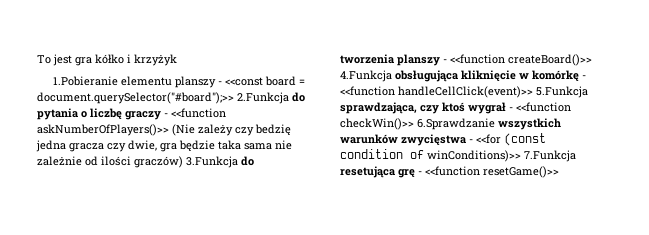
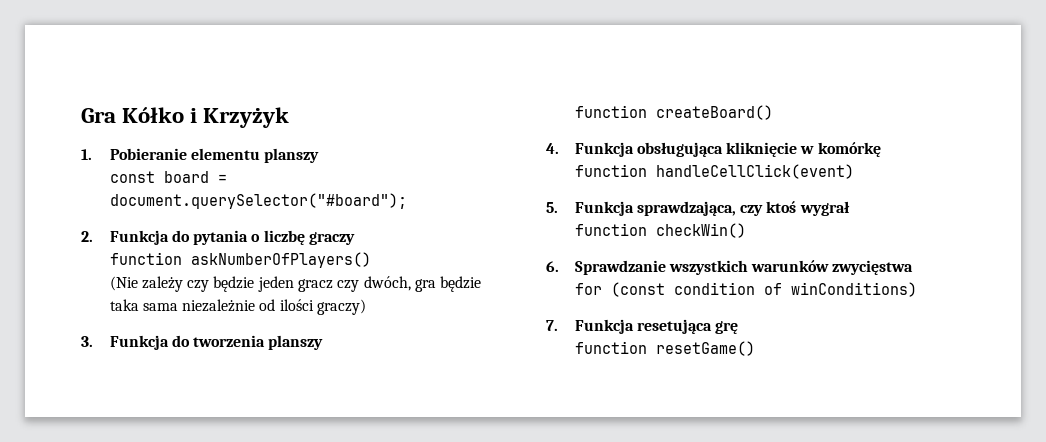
- To jest gra kółko i krzyżyk
- 1.Pobieranie elementu planszy - <<const board = document.querySelector("#board");>> 2.Funkcja do pytania o liczbę graczy - <<function askNumberOfPlayers()>> (Nie zależy czy bedzię jedna gracza czy dwie, gra będzie taka sama nie zależnie od ilości graczów) 3.Funkcja do tworzenia planszy - <<function createBoard()>> 4.Funkcja obsługująca kliknięcie w komórkę - <<function handleCellClick(event)>> 5.Funkcja sprawdzająca, czy ktoś wygrał - <<function checkWin()>> 6.Sprawdzanie wszystkich warunków zwycięstwa - <<for (const condition of winConditions)>> 7.Funkcja resetująca grę - <<function resetGame()>>
+ Gra Kółko i Krzyżyk
+ 1. Pobieranie elementu planszy
+ const board = document.querySelector("#board");
+ 2. Funkcja do pytania o liczbę graczy
+ function askNumberOfPlayers()
+ (Nie zależy czy będzie jeden gracz czy dwóch, gra będzie taka sama niezależnie od ilości graczy)
+ 3. Funkcja do tworzenia planszy
+ function createBoard()
+ 4. Funkcja obsługująca kliknięcie w komórkę
+ function handleCellClick(event)
+ 5. Funkcja sprawdzająca, czy ktoś wygrał
+ function checkWin()
+ 6. Sprawdzanie wszystkich warunków zwycięstwa
+ for (const condition of winConditions)
+ 7. Funkcja resetująca grę
+ function resetGame()

